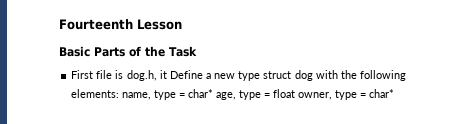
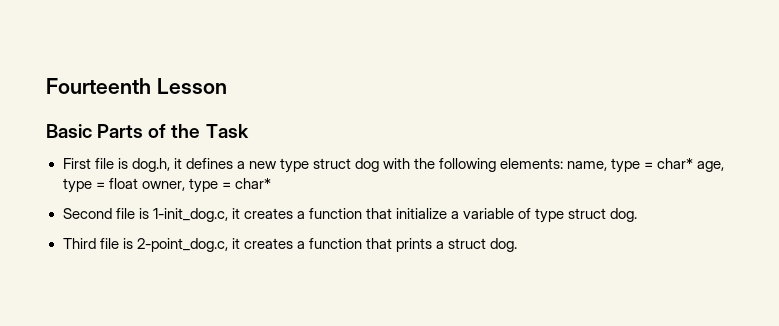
- First file is dog.h, it Define a new type struct dog with the following elements: name, type = char* age, type = float owner, type = char*
+ First file is dog.h, it defines a new type struct dog with the following elements: name, type = char* age, type = float owner, type = char*
+ Second file is 1-init_dog.c, it creates a function that initialize a variable of type struct dog.
+ Third file is 2-point_dog.c, it creates a function that prints a struct dog.

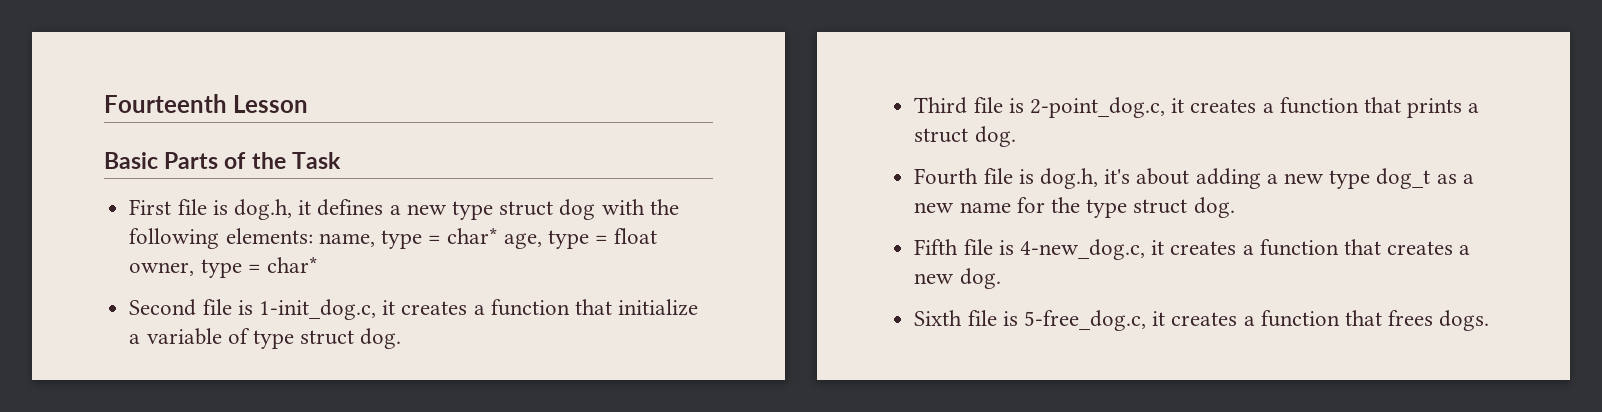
+ Fourth file is dog.h, it's about adding a new type dog_t as a new name for the type struct dog.
+ Fifth file is 4-new_dog.c, it creates a function that creates a new dog.
+ Sixth file is 5-free_dog.c, it creates a function that frees dogs.

